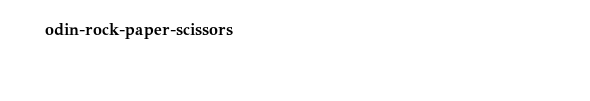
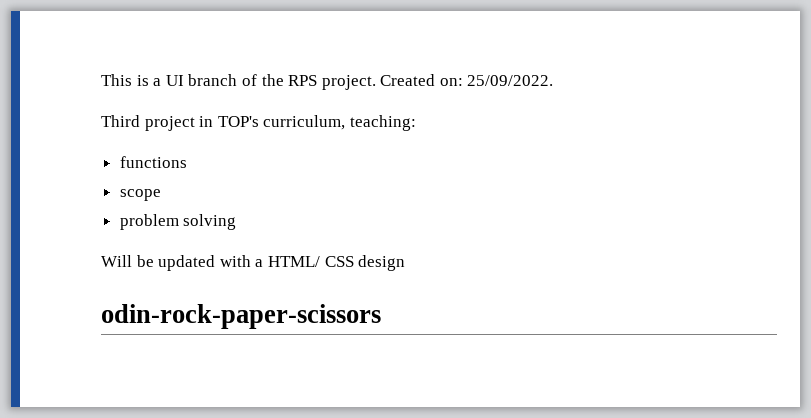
+ This is a UI branch of the RPS project. Created on: 25/09/2022.
+ Third project in TOP's curriculum, teaching:
+ functions
+ scope
+ problem solving
+ Will be updated with a HTML/ CSS design

